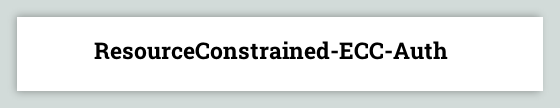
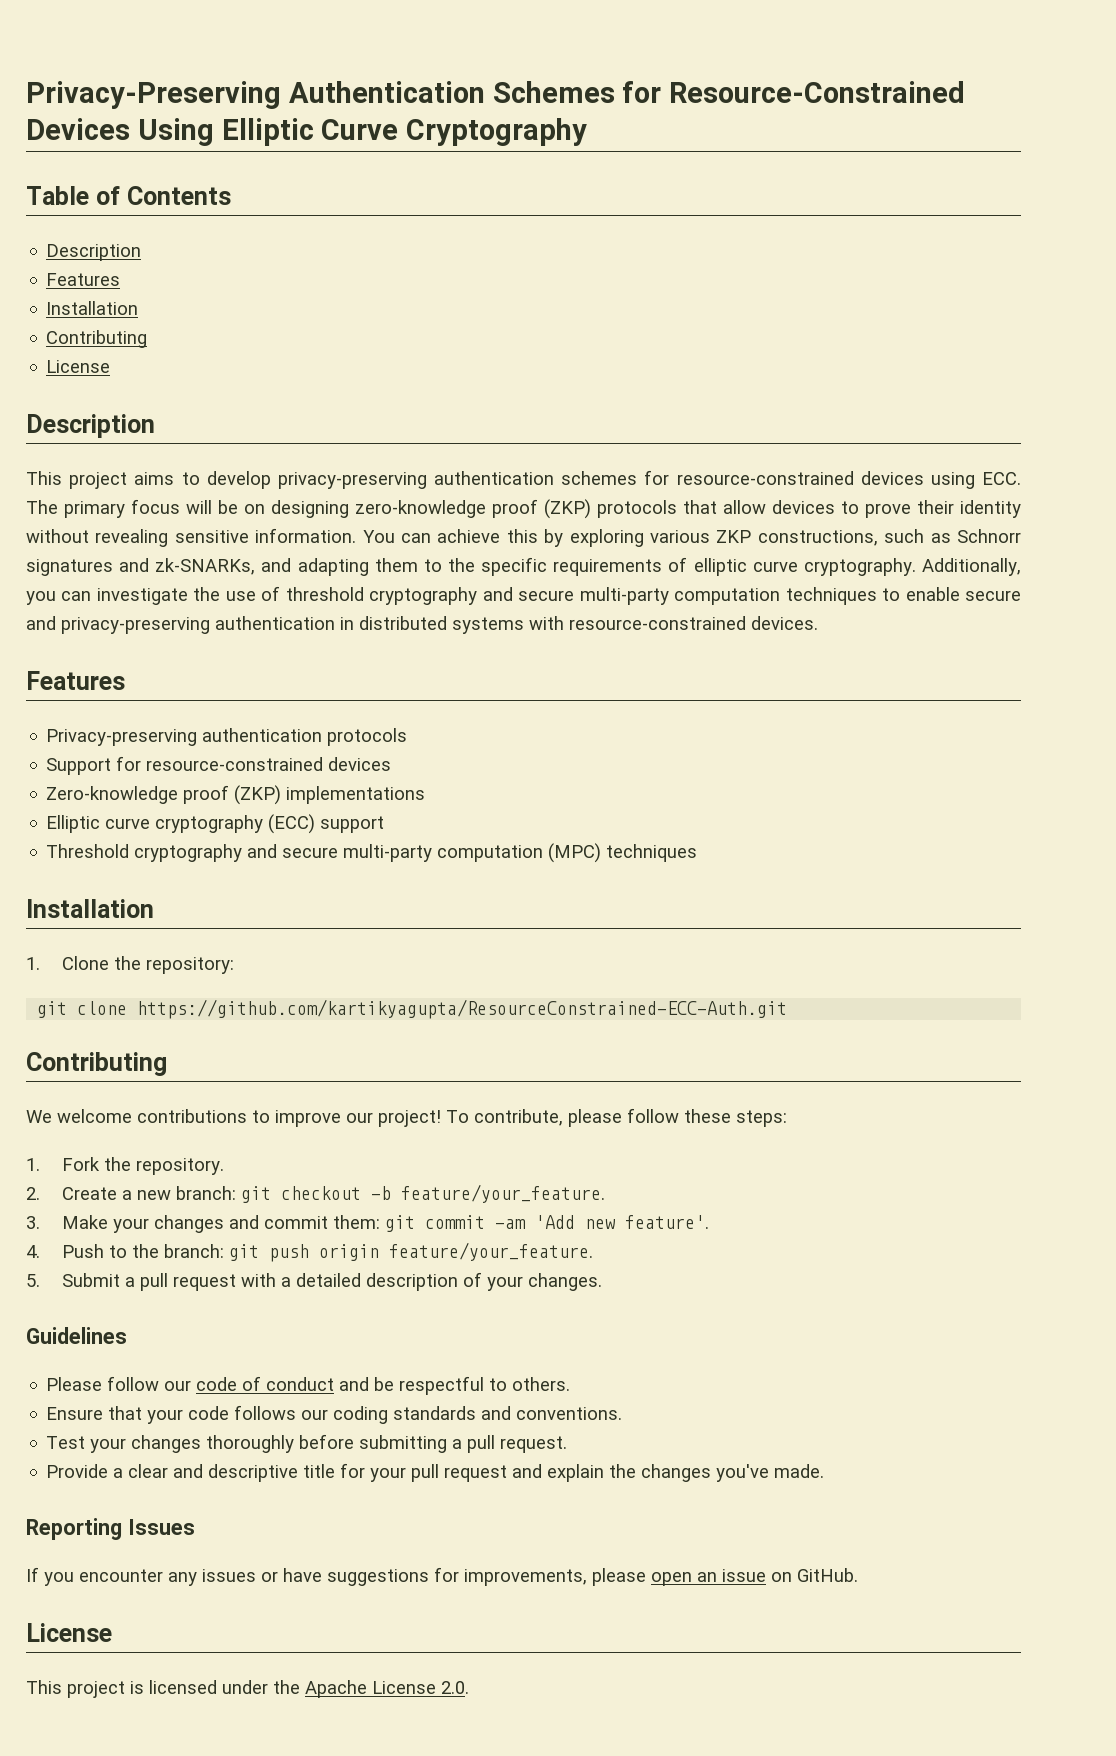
- ResourceConstrained-ECC-Auth
+ Privacy-Preserving Authentication Schemes for Resource-Constrained Devices Using Elliptic Curve Cryptography
+ Table of Contents
+ Description
+ Features
+ Installation
+ Contributing
+ License
+ Description
+ This project aims to develop privacy-preserving authentication schemes for resource-constrained devices using ECC. The primary focus will be on designing zero-knowledge proof (ZKP) protocols that allow devices to prove their identity without revealing sensitive information. You can achieve this by exploring various ZKP constructions, such as Schnorr signatures and zk-SNARKs, and adapting them to the specific requirements of elliptic curve cryptography. Additionally, you can investigate the use of threshold cryptography and secure multi-party computation techniques to enable secure and privacy-preserving authentication in distributed systems with resource-constrained devices.
+ Features
+ Privacy-preserving authentication protocols
+ Support for resource-constrained devices
+ Zero-knowledge proof (ZKP) implementations
+ Elliptic curve cryptography (ECC) support
+ Threshold cryptography and secure multi-party computation (MPC) techniques
+ Installation
+ 1. Clone the repository:
+ git clone https://github.com/kartikyagupta/ResourceConstrained-ECC-Auth.git
+ Contributing
+ We welcome contributions to improve our project! To contribute, please follow these steps:
+ 1. Fork the repository.
+ 2. Create a new branch: git checkout -b feature/your_feature.
+ 3. Make your changes and commit them: git commit -am 'Add new feature'.
+ 4. Push to the branch: git push origin feature/your_feature.
+ 5. Submit a pull request with a detailed description of your changes.
+ Guidelines
+ Please follow our code of conduct and be respectful to others.
+ Ensure that your code follows our coding standards and conventions.
+ Test your changes thoroughly before submitting a pull request.
+ Provide a clear and descriptive title for your pull request and explain the changes you've made.
+ Reporting Issues
+ If you encounter any issues or have suggestions for improvements, please open an issue on GitHub.
+ License
+ This project is licensed under the Apache License 2.0.

